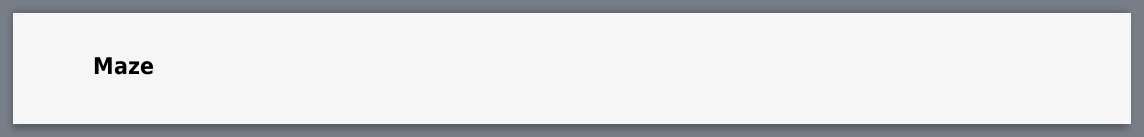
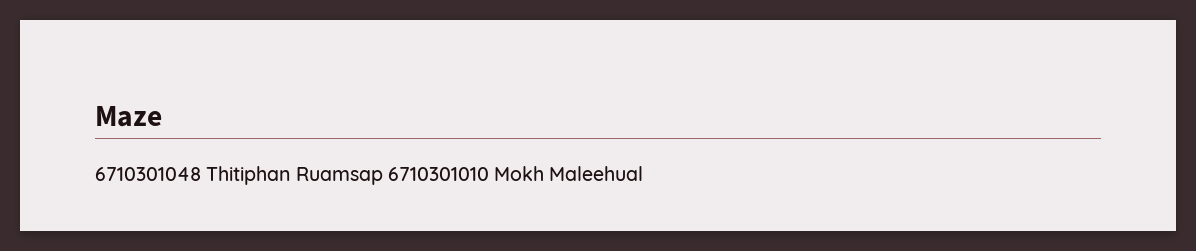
+ 6710301048 Thitiphan Ruamsap 6710301010 Mokh Maleehual

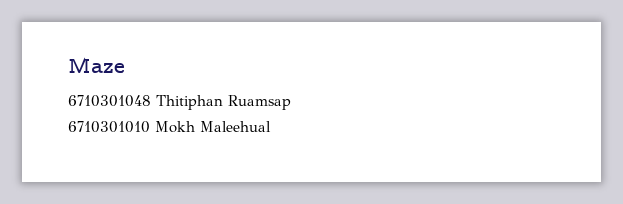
- 6710301048 Thitiphan Ruamsap 6710301010 Mokh Maleehual
+ 6710301048 Thitiphan Ruamsap
+ 6710301010 Mokh Maleehual

